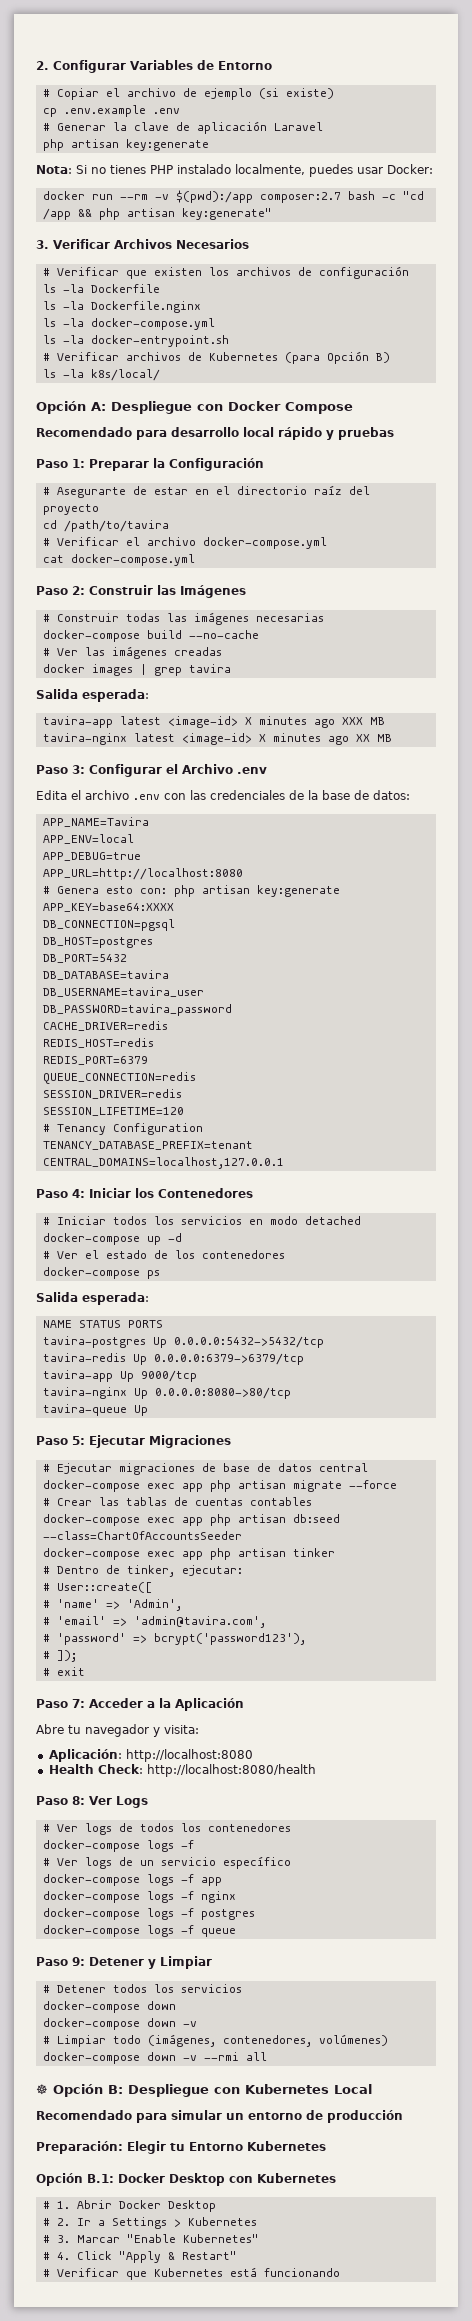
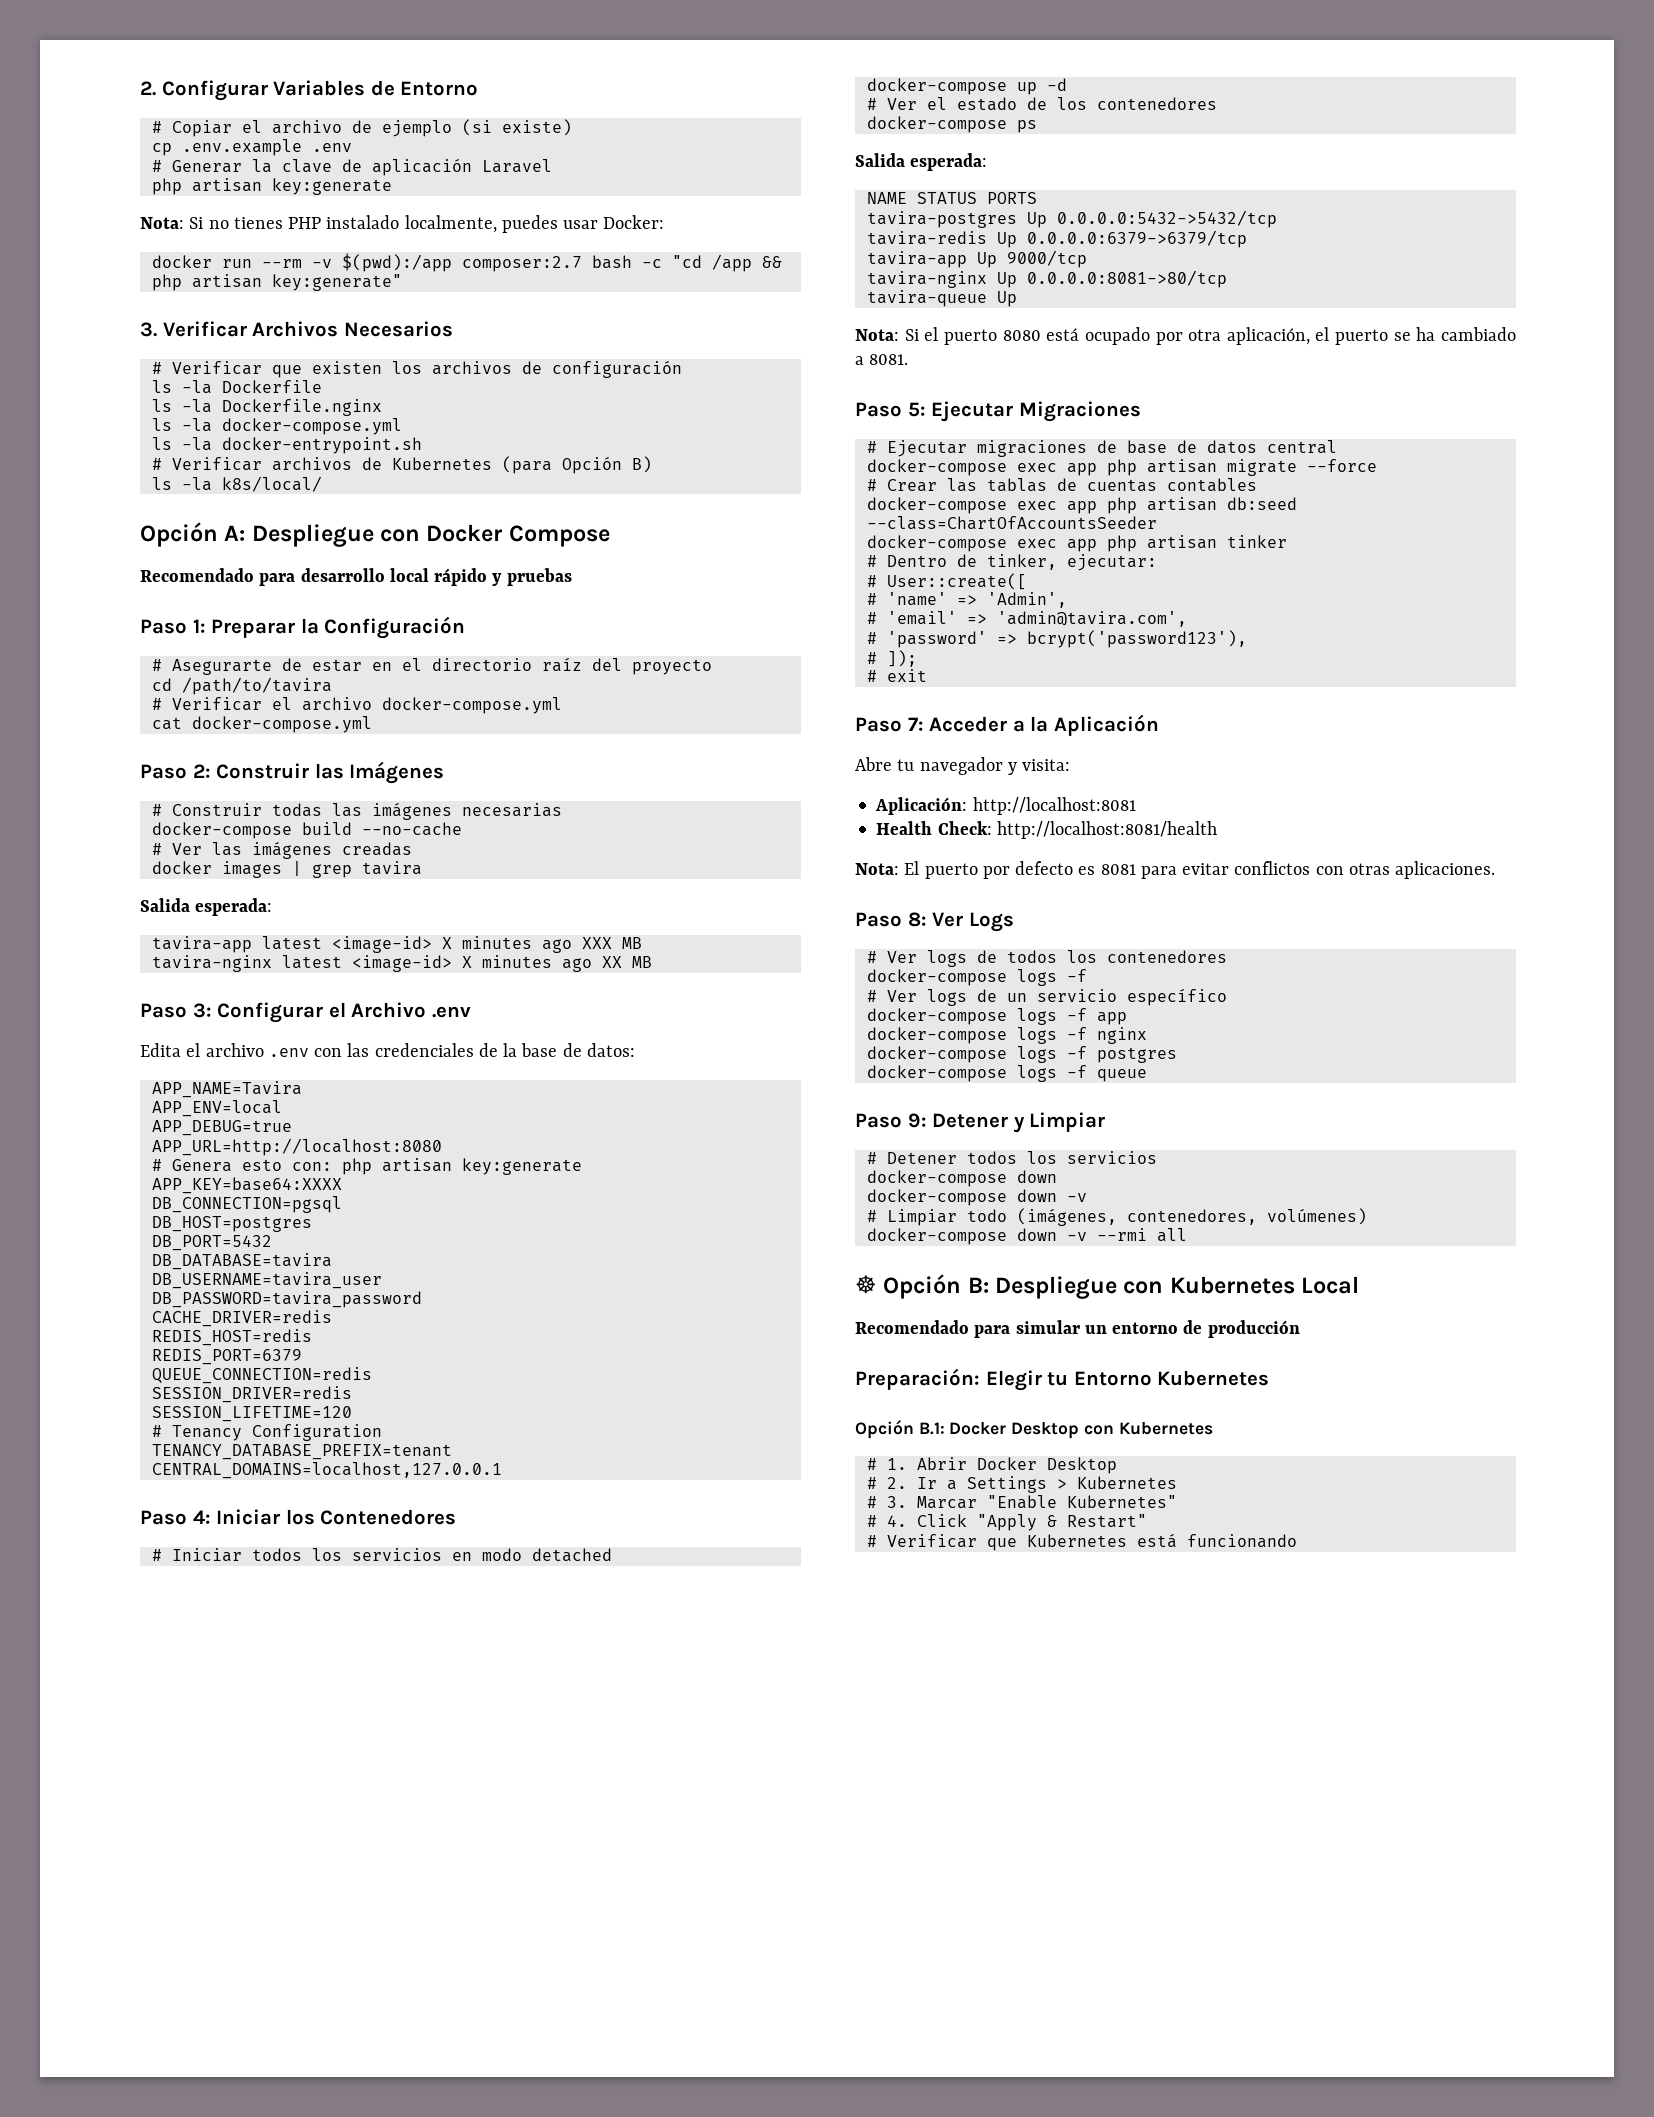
- tavira-nginx Up 0.0.0.0:8080->80/tcp
+ tavira-nginx Up 0.0.0.0:8081->80/tcp
+ Nota: Si el puerto 8080 está ocupado por otra aplicación, el puerto se ha cambiado a 8081.
- Aplicación: http://localhost:8080
+ Aplicación: http://localhost:8081
- Health Check: http://localhost:8080/health
+ Health Check: http://localhost:8081/health
+ Nota: El puerto por defecto es 8081 para evitar conflictos con otras aplicaciones.

